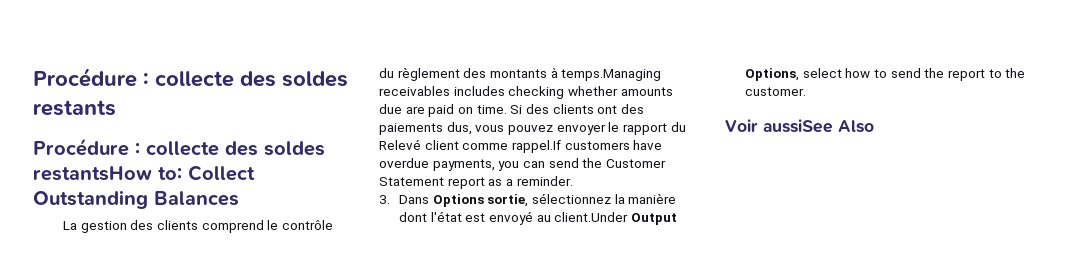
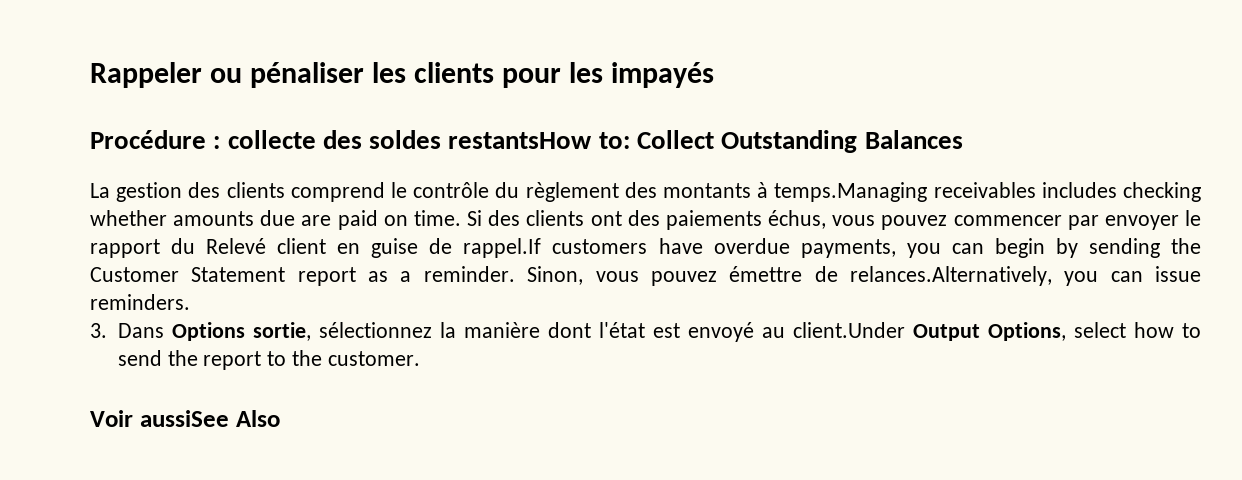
- Procédure : collecte des soldes restants
+ Rappeler ou pénaliser les clients pour les impayés
- Si des clients ont des paiements dus, vous pouvez envoyer le rapport du Relevé client comme rappel.If customers have overdue payments, you can send the Customer Statement report as a reminder.
+ Si des clients ont des paiements échus, vous pouvez commencer par envoyer le rapport du Relevé client en guise de rappel.If customers have overdue payments, you can begin by sending the Customer Statement report as a reminder. Sinon, vous pouvez émettre de relances.Alternatively, you can issue reminders.

